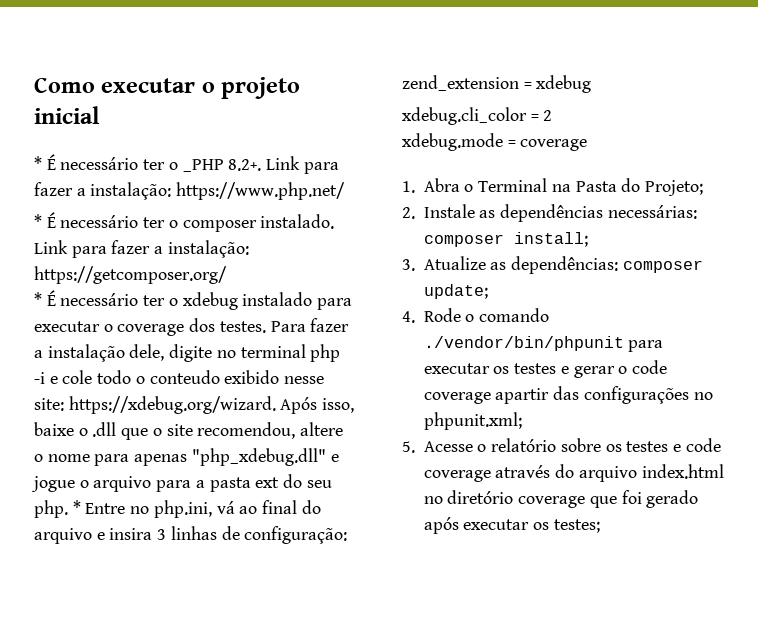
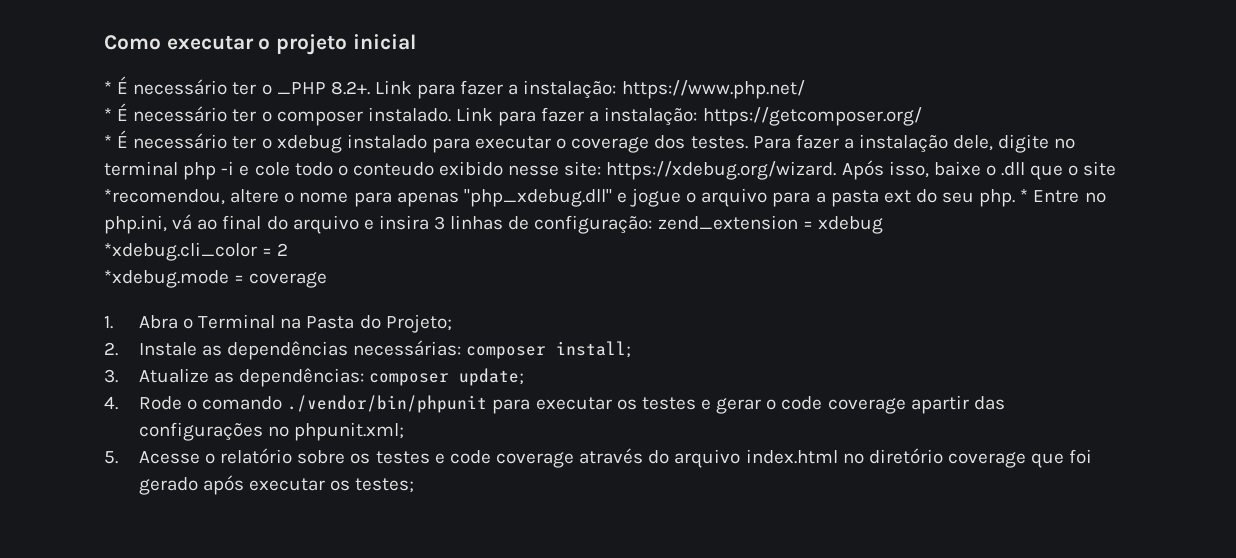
- Para fazer a instalação dele, digite no terminal php -i e cole todo o conteudo exibido nesse site: https://xdebug.org/wizard. Após isso, baixe o .dll que o site recomendou, altere o nome para apenas "php_xdebug.dll" e jogue o arquivo para a pasta ext do seu php.
+ Para fazer a instalação dele, digite no terminal php -i e cole todo o conteudo exibido nesse site: https://xdebug.org/wizard. Após isso, baixe o .dll que o site *recomendou, altere o nome para apenas "php_xdebug.dll" e jogue o arquivo para a pasta ext do seu php.
- xdebug.cli_color = 2
+ *xdebug.cli_color = 2
- xdebug.mode = coverage
+ *xdebug.mode = coverage

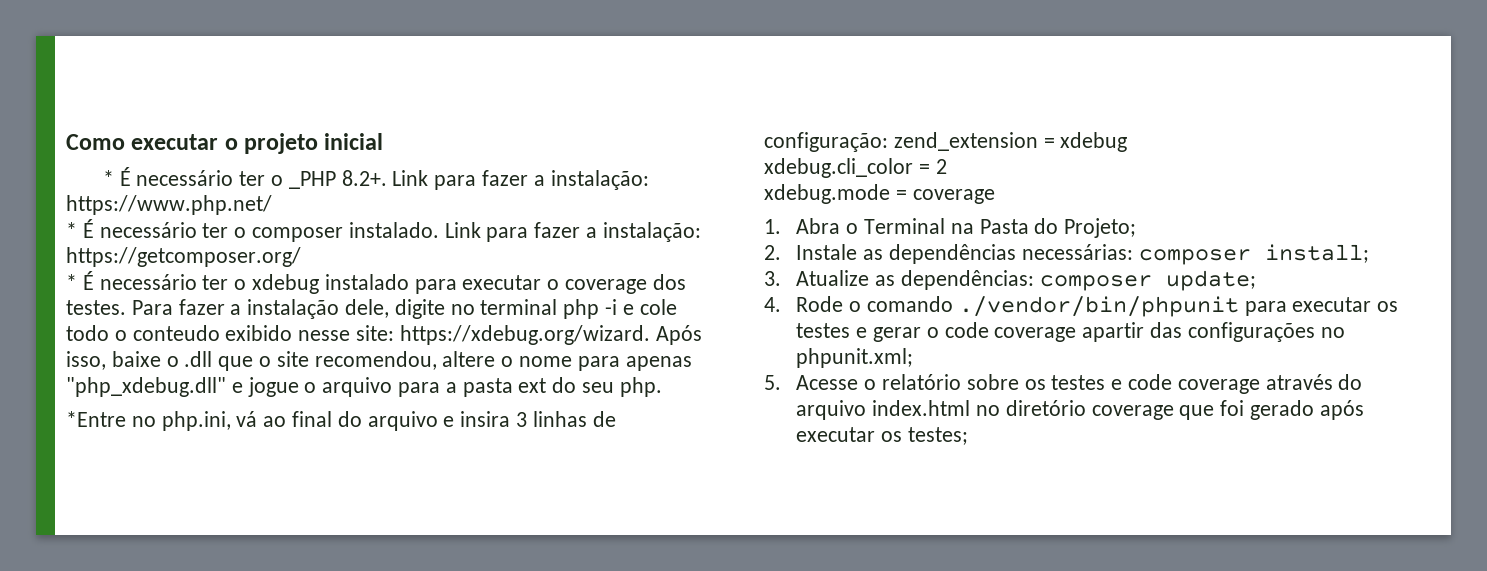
- Para fazer a instalação dele, digite no terminal php -i e cole todo o conteudo exibido nesse site: https://xdebug.org/wizard. Após isso, baixe o .dll que o site *recomendou, altere o nome para apenas "php_xdebug.dll" e jogue o arquivo para a pasta ext do seu php. * Entre no php.ini, vá ao final do arquivo e insira 3 linhas de configuração: zend_extension = xdebug
+ Para fazer a instalação dele, digite no terminal php -i e cole todo o conteudo exibido nesse site: https://xdebug.org/wizard. Após isso, baixe o .dll que o site recomendou, altere o nome para apenas "php_xdebug.dll" e jogue o arquivo para a pasta ext do seu php.
+ *Entre no php.ini, vá ao final do arquivo e insira 3 linhas de configuração: zend_extension = xdebug
- *xdebug.cli_color = 2
+ xdebug.cli_color = 2
- *xdebug.mode = coverage
+ xdebug.mode = coverage

